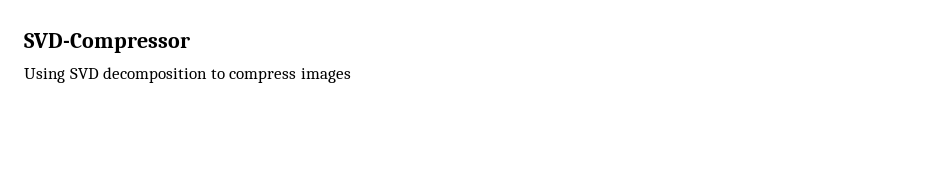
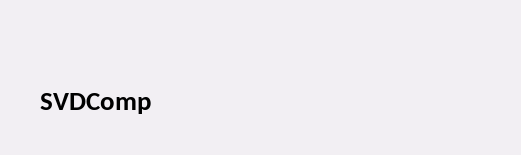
- SVD-Compressor
- Using SVD decomposition to compress images
+ SVDComp

